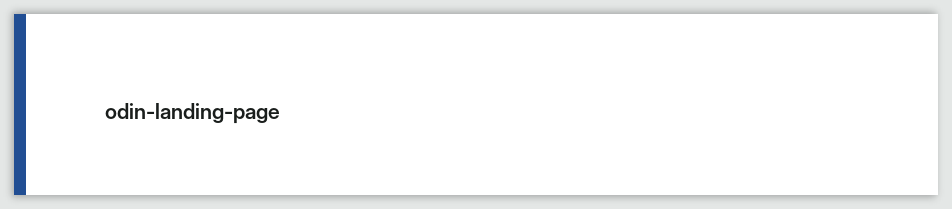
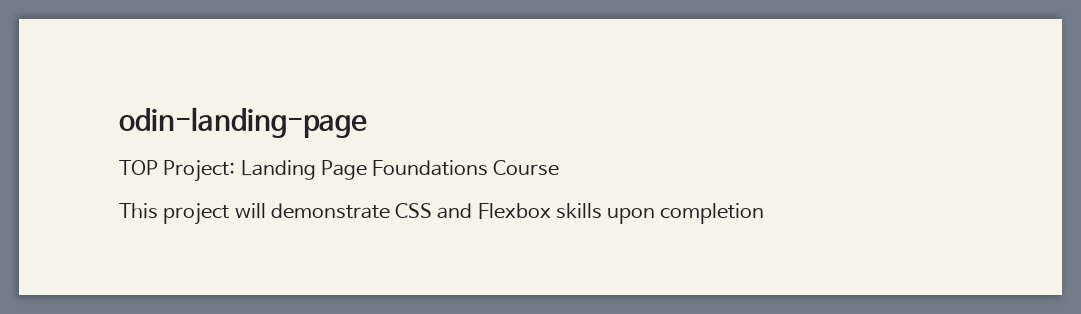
+ TOP Project: Landing Page Foundations Course
+ This project will demonstrate CSS and Flexbox skills upon completion

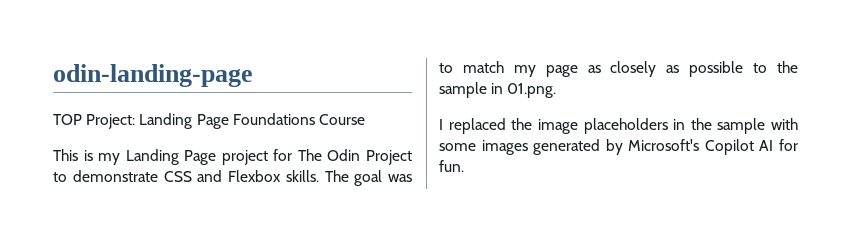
- This project will demonstrate CSS and Flexbox skills upon completion
+ This is my Landing Page project for The Odin Project to demonstrate CSS and Flexbox skills. The goal was to match my page as closely as possible to the sample in 01.png.
+ I replaced the image placeholders in the sample with some images generated by Microsoft's Copilot AI for fun.

